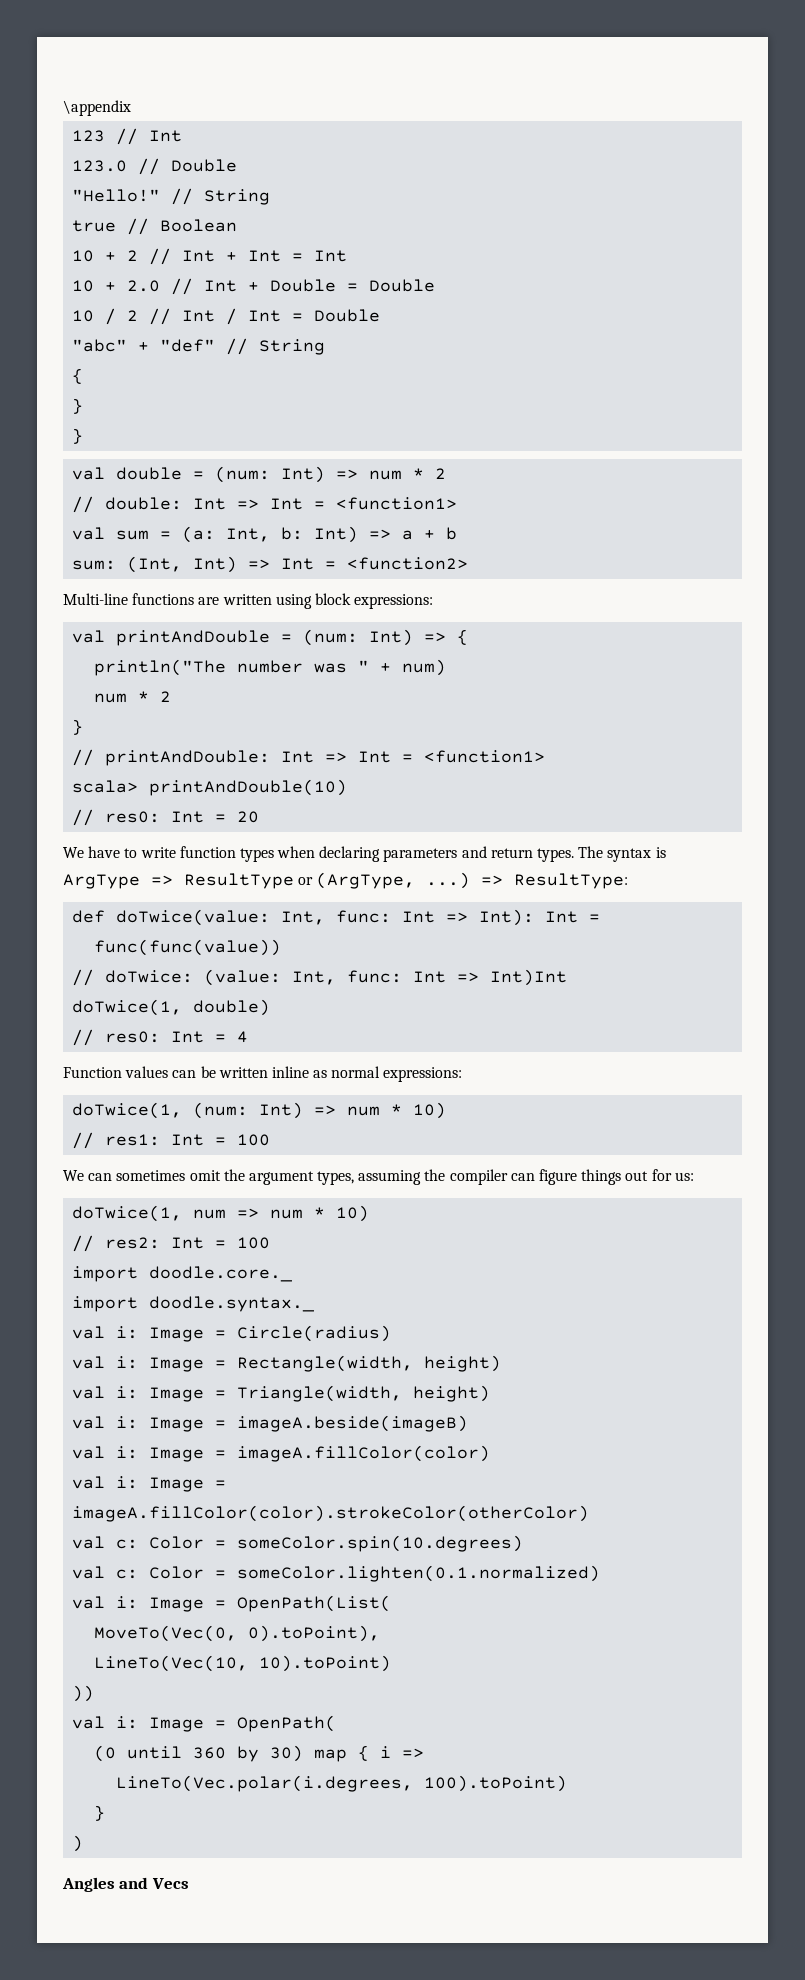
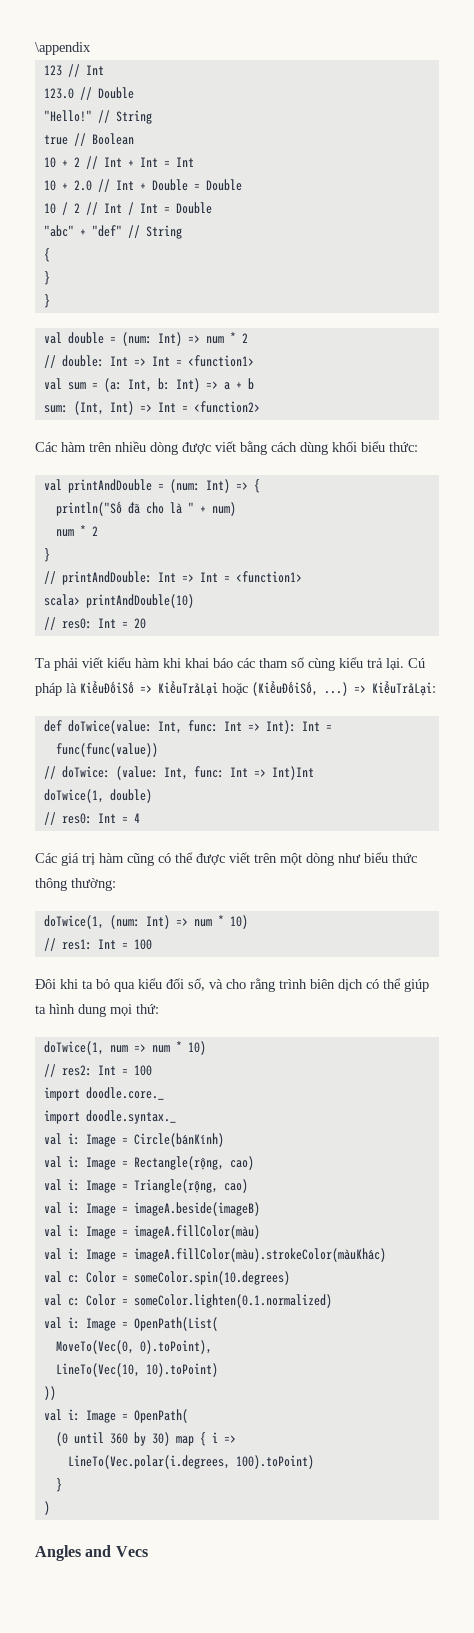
- Multi-line functions are written using block expressions:
+ Các hàm trên nhiều dòng được viết bằng cách dùng khối biểu thức:
- println("The number was " + num)
+ println("Số đã cho là " + num)
- We have to write function types when declaring parameters and return types. The syntax is ArgType => ResultType or (ArgType, ...)
+ Ta phải viết kiểu hàm khi khai báo các tham số cùng kiểu trả lại. Cú pháp là KiểuĐốiSố => KiểuTrảLại hoặc (KiểuĐốiSố, ...)
- => ResultType:
+ => KiểuTrảLại:
- Function values can be written inline as normal expressions:
+ Các giá trị hàm cũng có thể được viết trên một dòng như biểu thức thông thường:
- We can sometimes omit the argument types, assuming the compiler can figure things out for us:
+ Đôi khi ta bỏ qua kiểu đối số, và cho rằng trình biên dịch có thể giúp ta hình dung mọi thứ:
- val i: Image = Circle(radius)
- val i: Image = Rectangle(width, height)
- val i: Image = Triangle(width, height)
+ val i: Image = Circle(bánKính)
+ val i: Image = Rectangle(rộng, cao)
+ val i: Image = Triangle(rộng, cao)
- val i: Image = imageA.fillColor(color)
- val i: Image = imageA.fillColor(color).strokeColor(otherColor)
+ val i: Image = imageA.fillColor(màu)
+ val i: Image = imageA.fillColor(màu).strokeColor(màuKhác)

